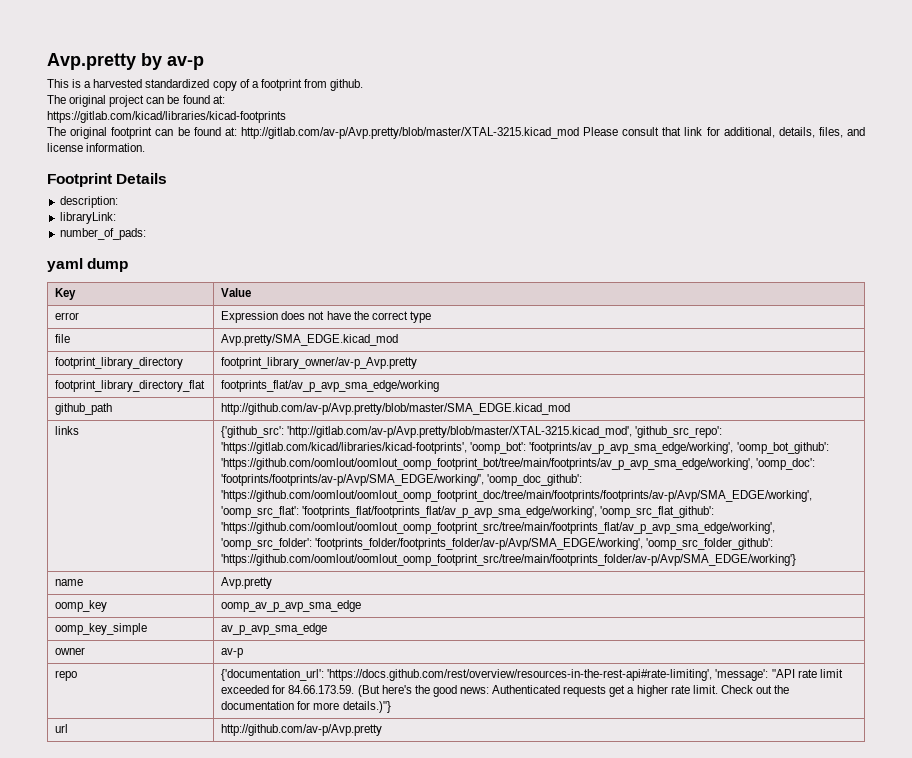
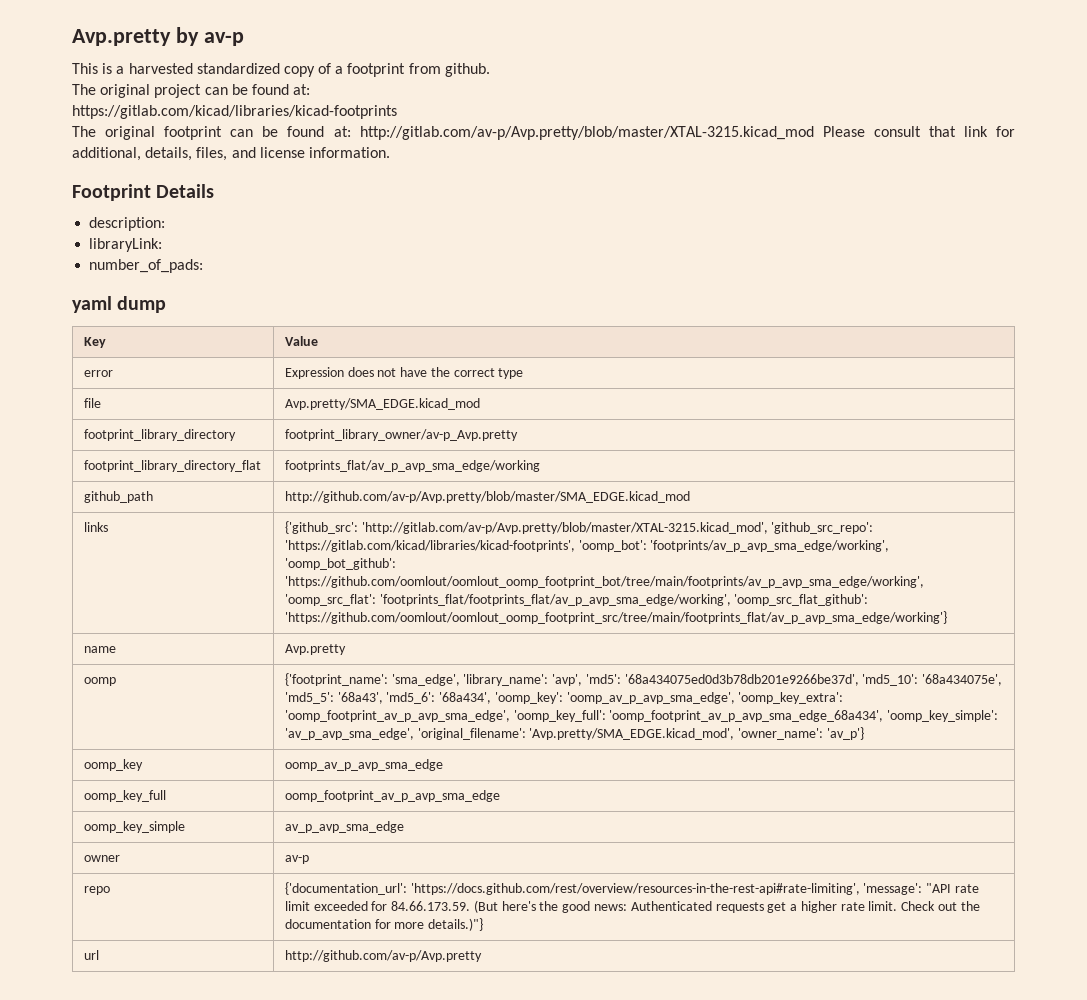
- links | {'github_src': 'http://gitlab.com/av-p/Avp.pretty/blob/master/XTAL-3215.kicad_mod', 'github_src_repo': 'https://gitlab.com/kicad/libraries/kicad-footprints', 'oomp_bot': 'footprints/av_p_avp_sma_edge/working', 'oomp_bot_github': 'https://github.com/oomlout/oomlout_oomp_footprint_bot/tree/main/footprints/av_p_avp_sma_edge/working', 'oomp_doc': 'footprints/footprints/av-p/Avp/SMA_EDGE/working/', 'oomp_doc_github': 'https://github.com/oomlout/oomlout_oomp_footprint_doc/tree/main/footprints/footprints/av-p/Avp/SMA_EDGE/working', 'oomp_src_flat': 'footprints_flat/footprints_flat/av_p_avp_sma_edge/working', 'oomp_src_flat_github': 'https://github.com/oomlout/oomlout_oomp_footprint_src/tree/main/footprints_flat/av_p_avp_sma_edge/working', 'oomp_src_folder': 'footprints_folder/footprints_folder/av-p/Avp/SMA_EDGE/working', 'oomp_src_folder_github': 'https://github.com/oomlout/oomlout_oomp_footprint_src/tree/main/footprints_folder/av-p/Avp/SMA_EDGE/working'}
+ links | {'github_src': 'http://gitlab.com/av-p/Avp.pretty/blob/master/XTAL-3215.kicad_mod', 'github_src_repo': 'https://gitlab.com/kicad/libraries/kicad-footprints', 'oomp_bot': 'footprints/av_p_avp_sma_edge/working', 'oomp_bot_github': 'https://github.com/oomlout/oomlout_oomp_footprint_bot/tree/main/footprints/av_p_avp_sma_edge/working', 'oomp_src_flat': 'footprints_flat/footprints_flat/av_p_avp_sma_edge/working', 'oomp_src_flat_github': 'https://github.com/oomlout/oomlout_oomp_footprint_src/tree/main/footprints_flat/av_p_avp_sma_edge/working'}
  name | Avp.pretty
+ oomp | {'footprint_name': 'sma_edge', 'library_name': 'avp', 'md5': '68a434075ed0d3b78db201e9266be37d', 'md5_10': '68a434075e', 'md5_5': '68a43', 'md5_6': '68a434', 'oomp_key': 'oomp_av_p_avp_sma_edge', 'oomp_key_extra': 'oomp_footprint_av_p_avp_sma_edge', 'oomp_key_full': 'oomp_footprint_av_p_avp_sma_edge_68a434', 'oomp_key_simple': 'av_p_avp_sma_edge', 'original_filename': 'Avp.pretty/SMA_EDGE.kicad_mod', 'owner_name': 'av_p'}
+ oomp_key_full | oomp_footprint_av_p_avp_sma_edge

